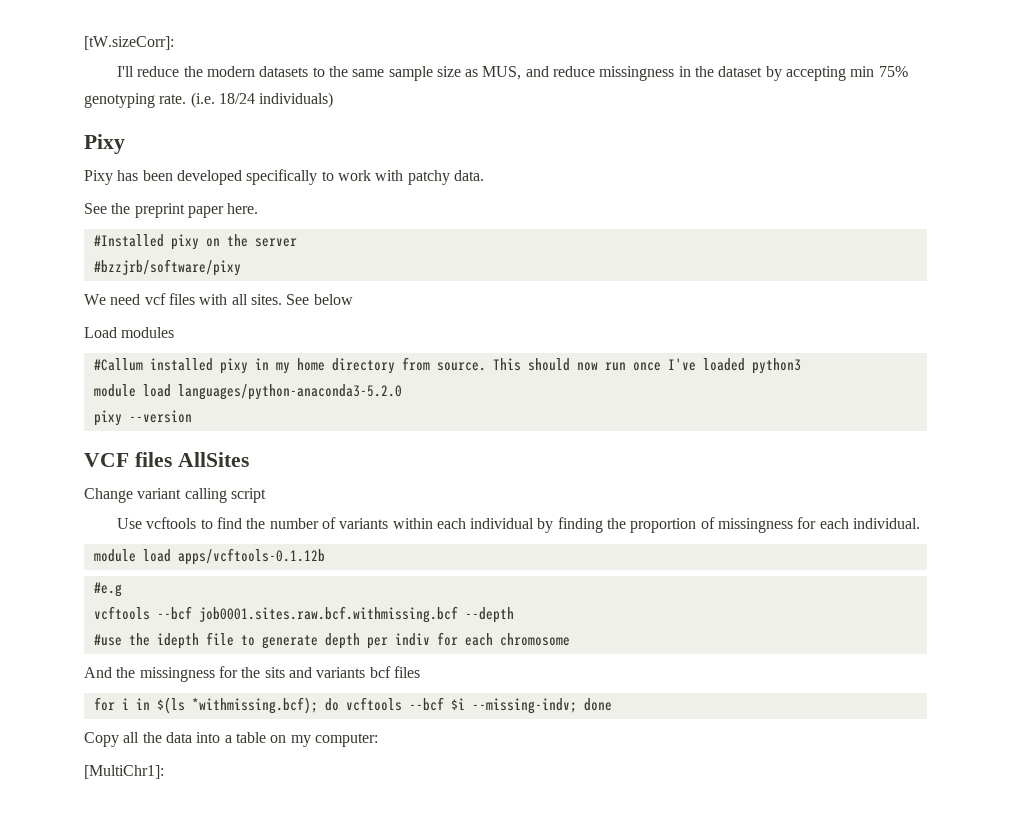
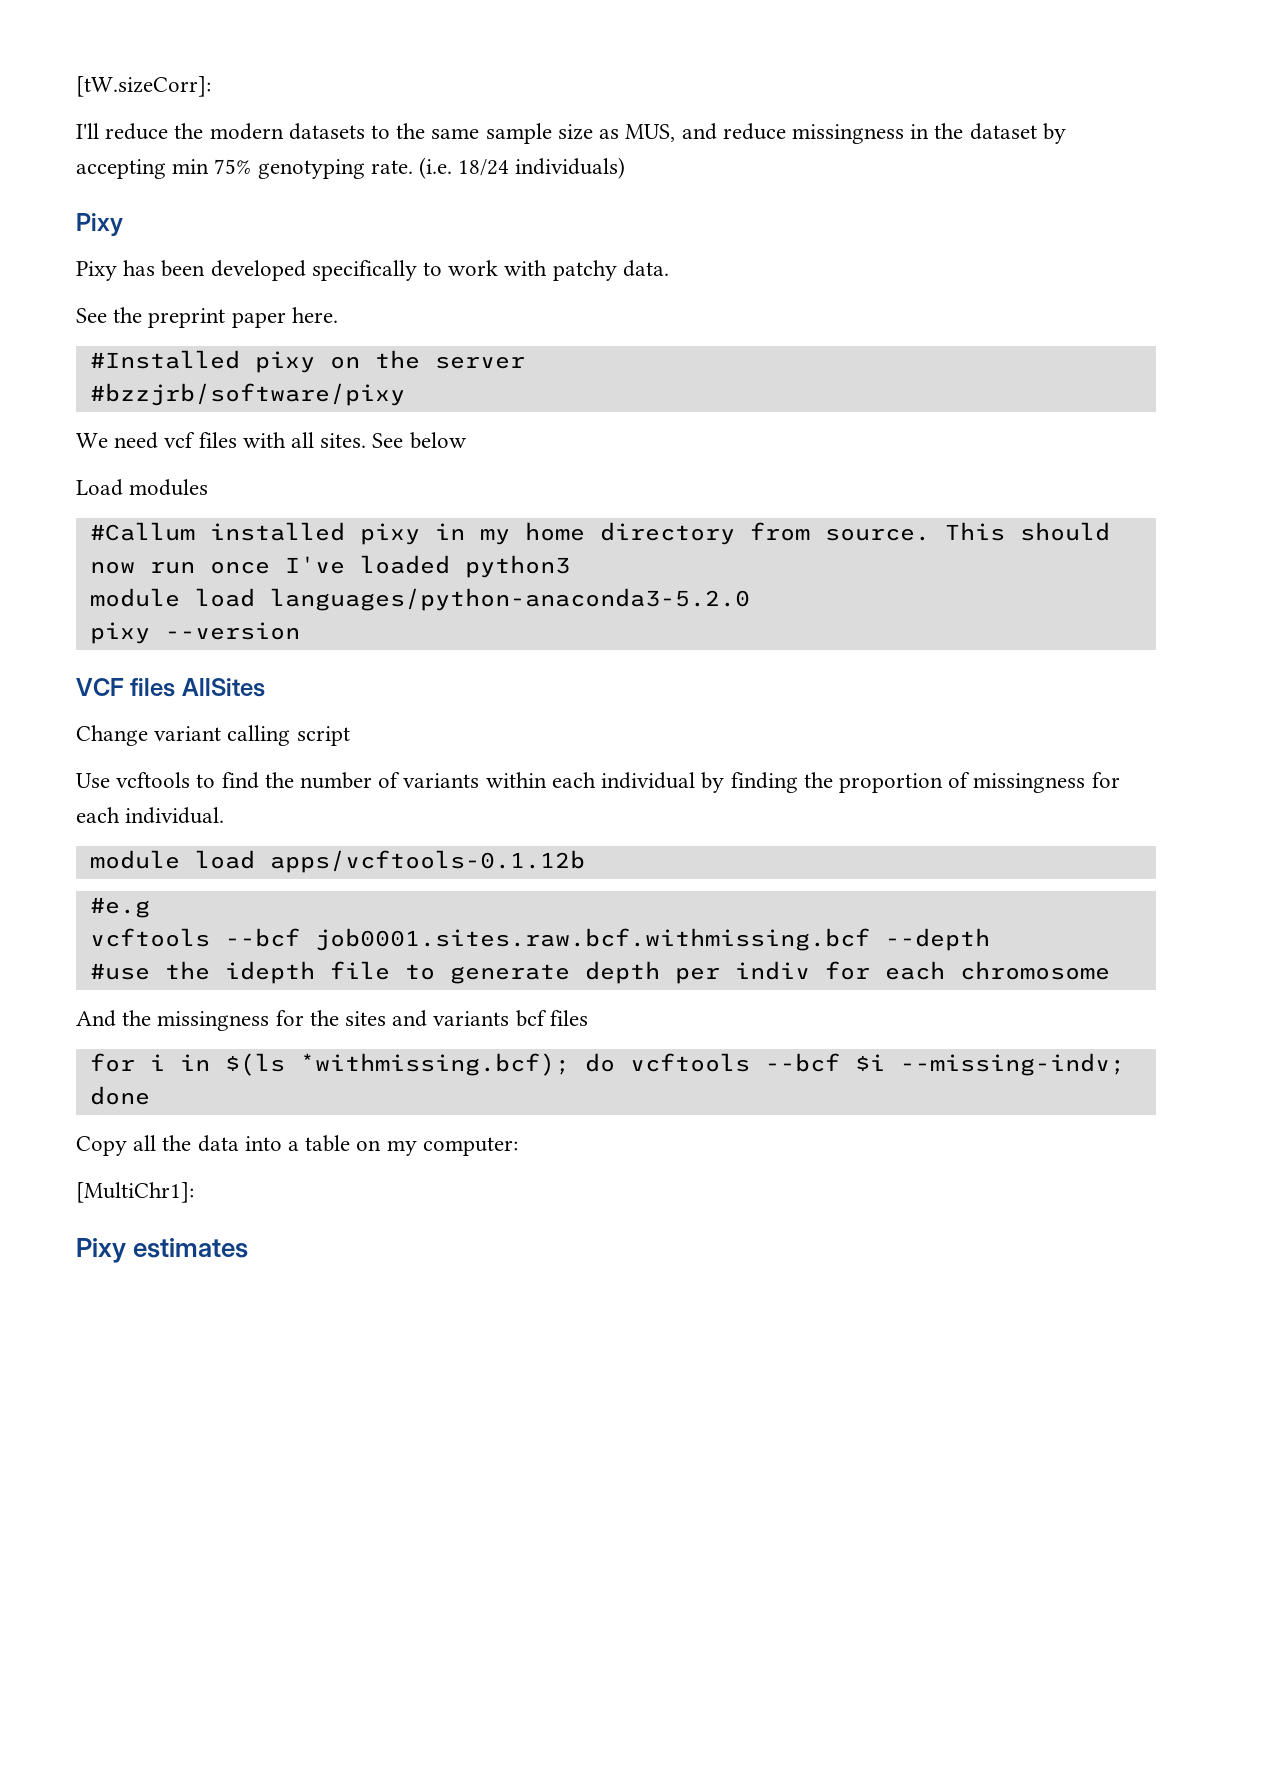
- And the missingness for the sits and variants bcf files
+ And the missingness for the sites and variants bcf files
+ Pixy estimates

